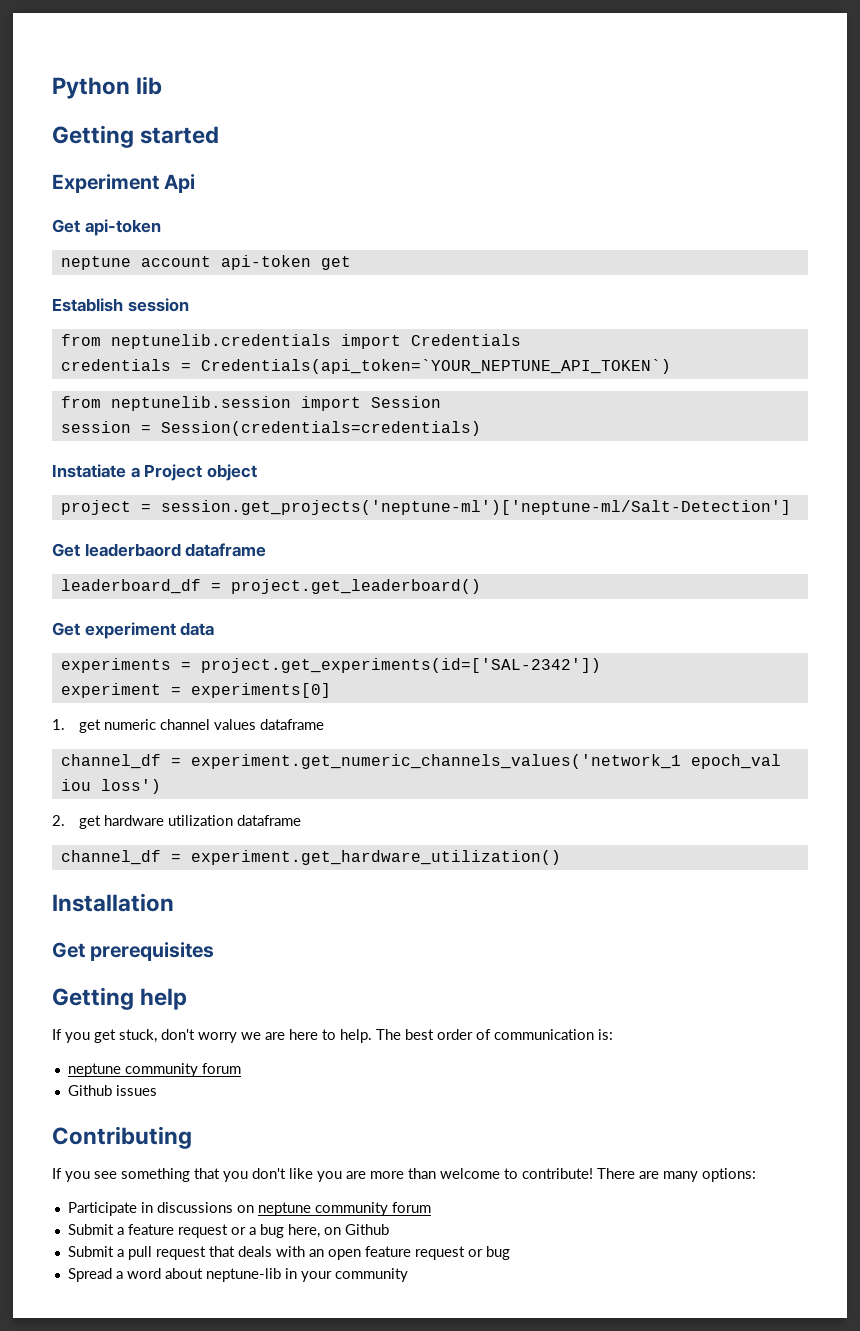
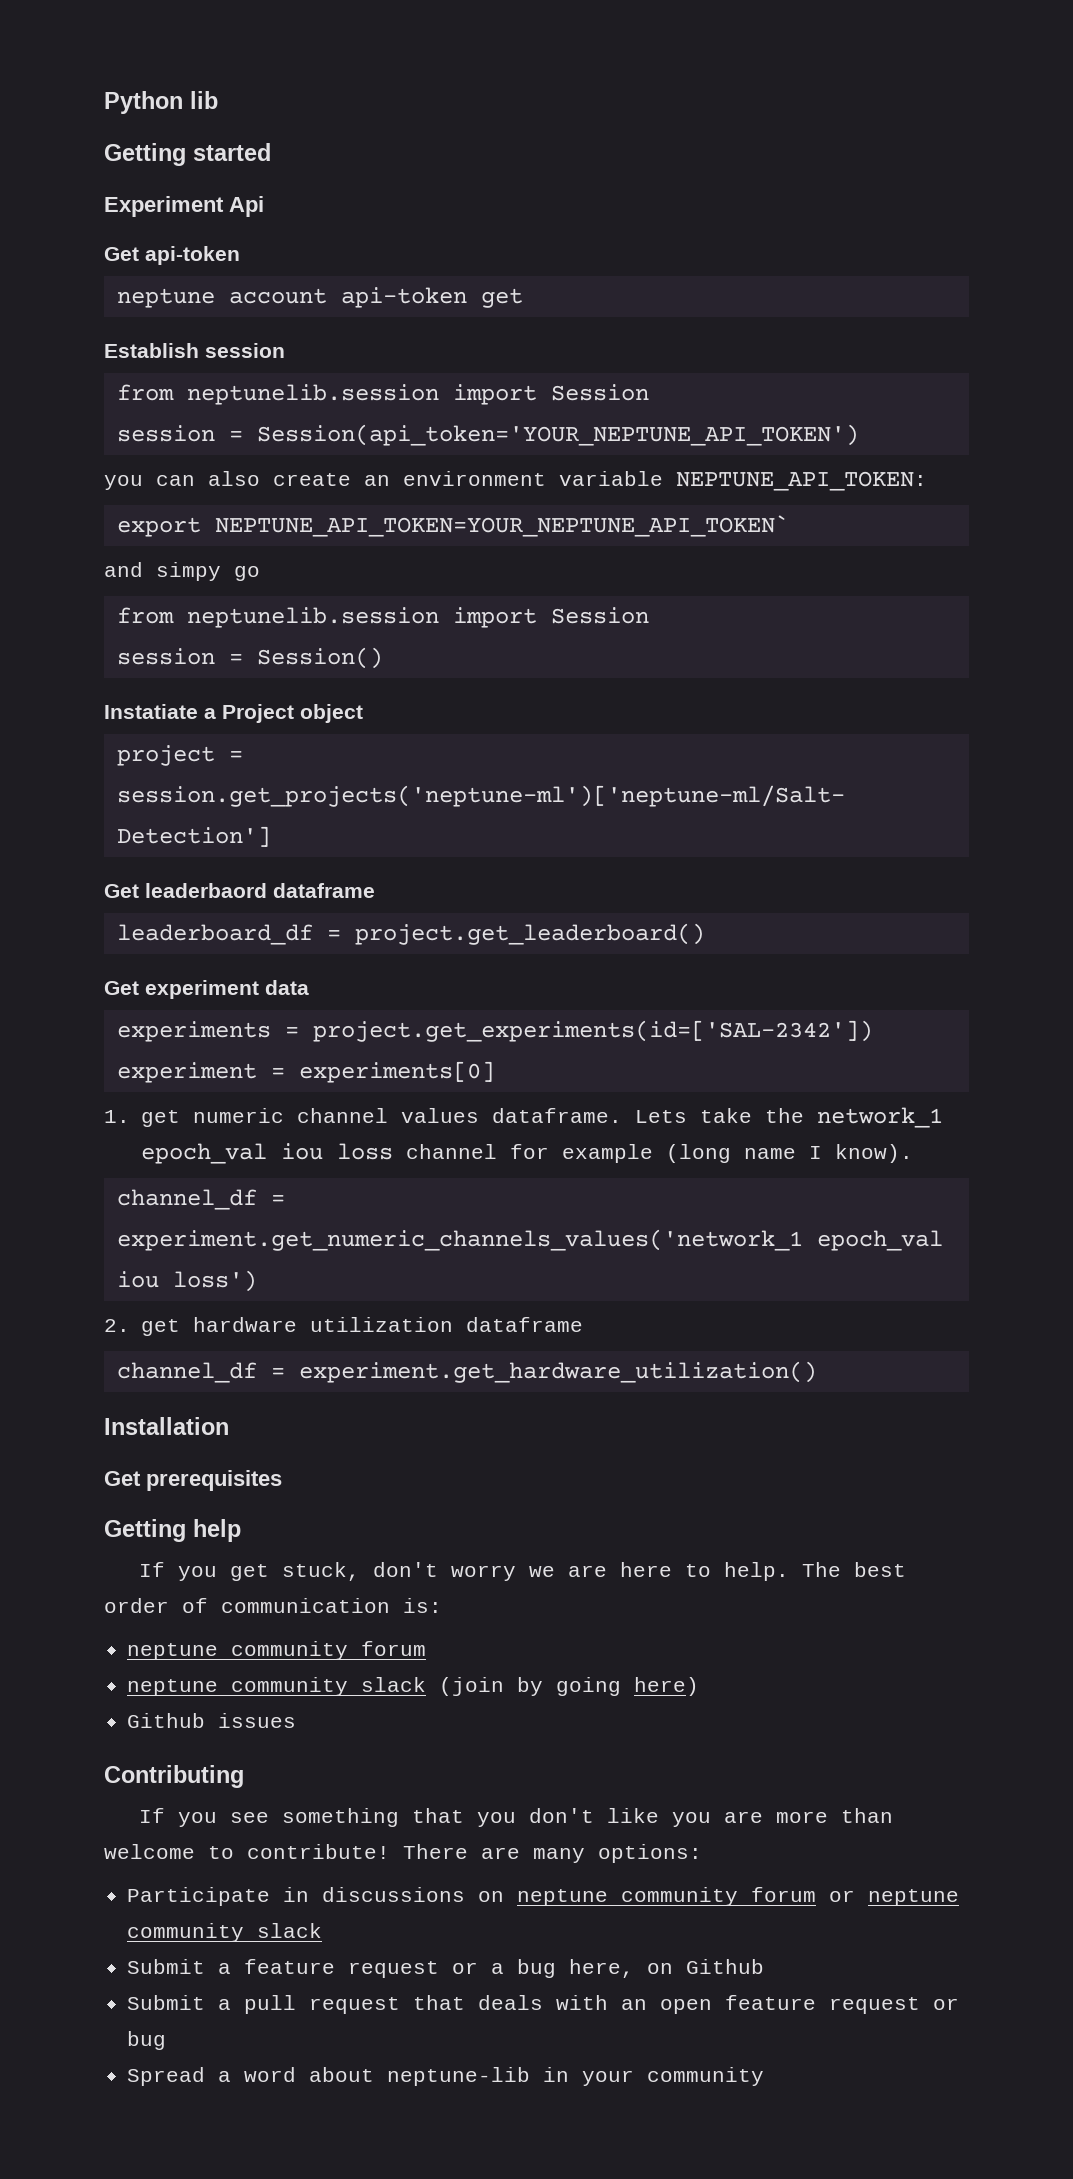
  Establish session
- from neptunelib.credentials import Credentials
- credentials = Credentials(api_token=`YOUR_NEPTUNE_API_TOKEN`)
  from neptunelib.session import Session
- session = Session(credentials=credentials)
+ session = Session(api_token='YOUR_NEPTUNE_API_TOKEN')
+ you can also create an environment variable NEPTUNE_API_TOKEN:
+ export NEPTUNE_API_TOKEN=YOUR_NEPTUNE_API_TOKEN`
+ and simpy go
+ from neptunelib.session import Session
+ session = Session()
- 1. get numeric channel values dataframe
+ 1. get numeric channel values dataframe. Lets take the network_1 epoch_val iou loss channel for example (long name I know).
+ neptune community slack (join by going here)
- Participate in discussions on neptune community forum
+ Participate in discussions on neptune community forum or neptune community slack

